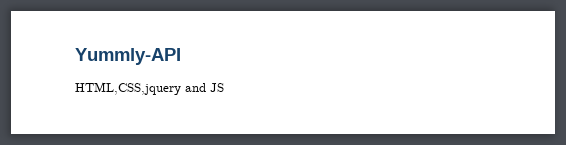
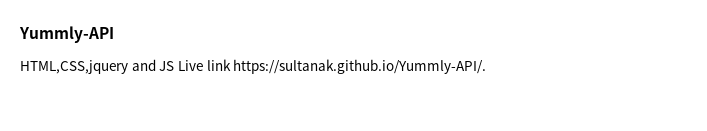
- HTML,CSS,jquery and JS
+ HTML,CSS,jquery and JS Live link https://sultanak.github.io/Yummly-API/.

